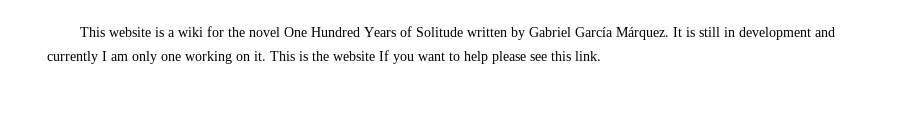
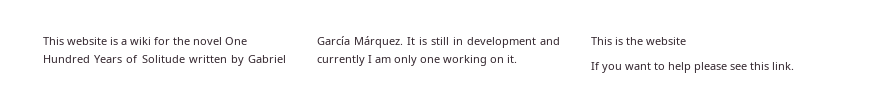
- It is still in development and currently I am only one working on it. This is the website If you want to help please see this link.
+ It is still in development and currently I am only one working on it.
+ This is the website
+ If you want to help please see this link.

